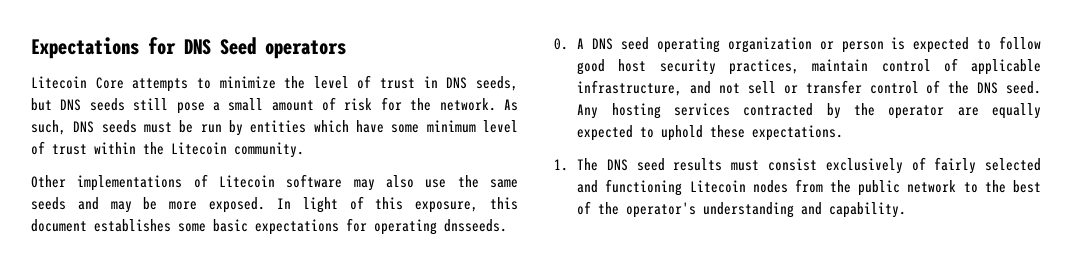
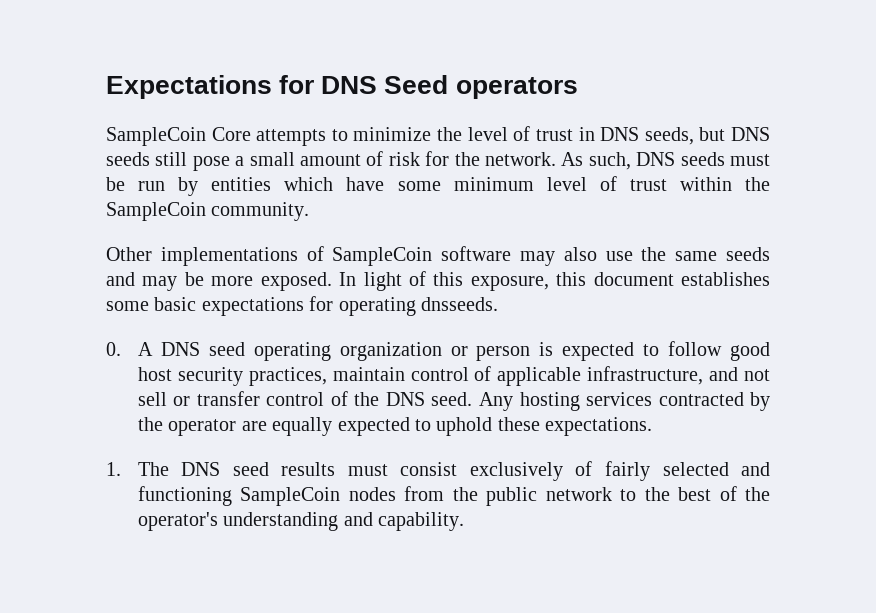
- Litecoin Core attempts to minimize the level of trust in DNS seeds, but DNS seeds still pose a small amount of risk for the network.
+ SampleCoin Core attempts to minimize the level of trust in DNS seeds, but DNS seeds still pose a small amount of risk for the network.
- As such, DNS seeds must be run by entities which have some minimum level of trust within the Litecoin community.
+ As such, DNS seeds must be run by entities which have some minimum level of trust within the SampleCoin community.
- Other implementations of Litecoin software may also use the same seeds and may be more exposed.
+ Other implementations of SampleCoin software may also use the same seeds and may be more exposed.
- 1. The DNS seed results must consist exclusively of fairly selected and functioning Litecoin nodes from the public network to the best of the operator's understanding and capability.
+ 1. The DNS seed results must consist exclusively of fairly selected and functioning SampleCoin nodes from the public network to the best of the operator's understanding and capability.

